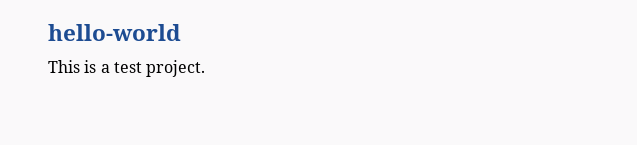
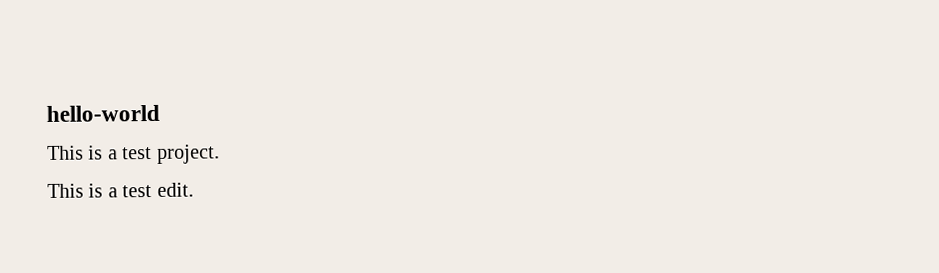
+ This is a test edit.

